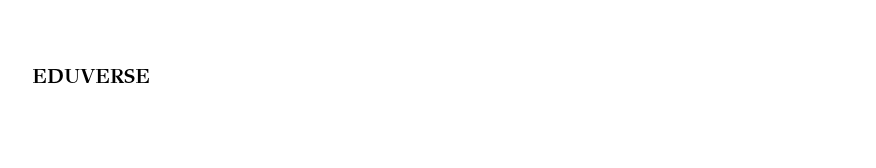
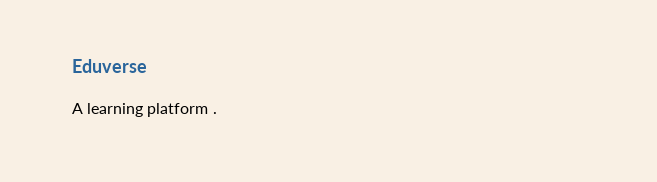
- EDUVERSE
+ Eduverse
+ A learning platform .

